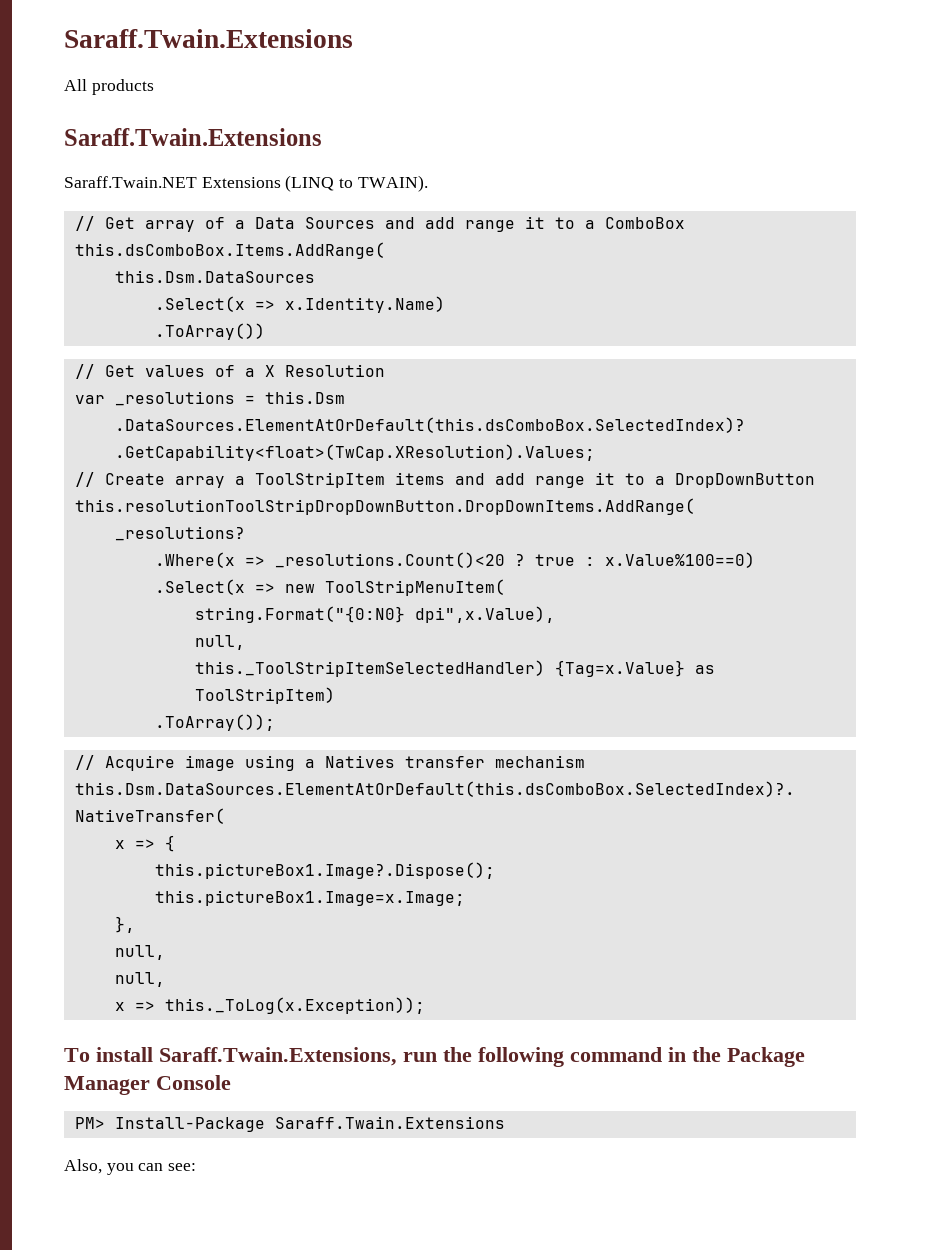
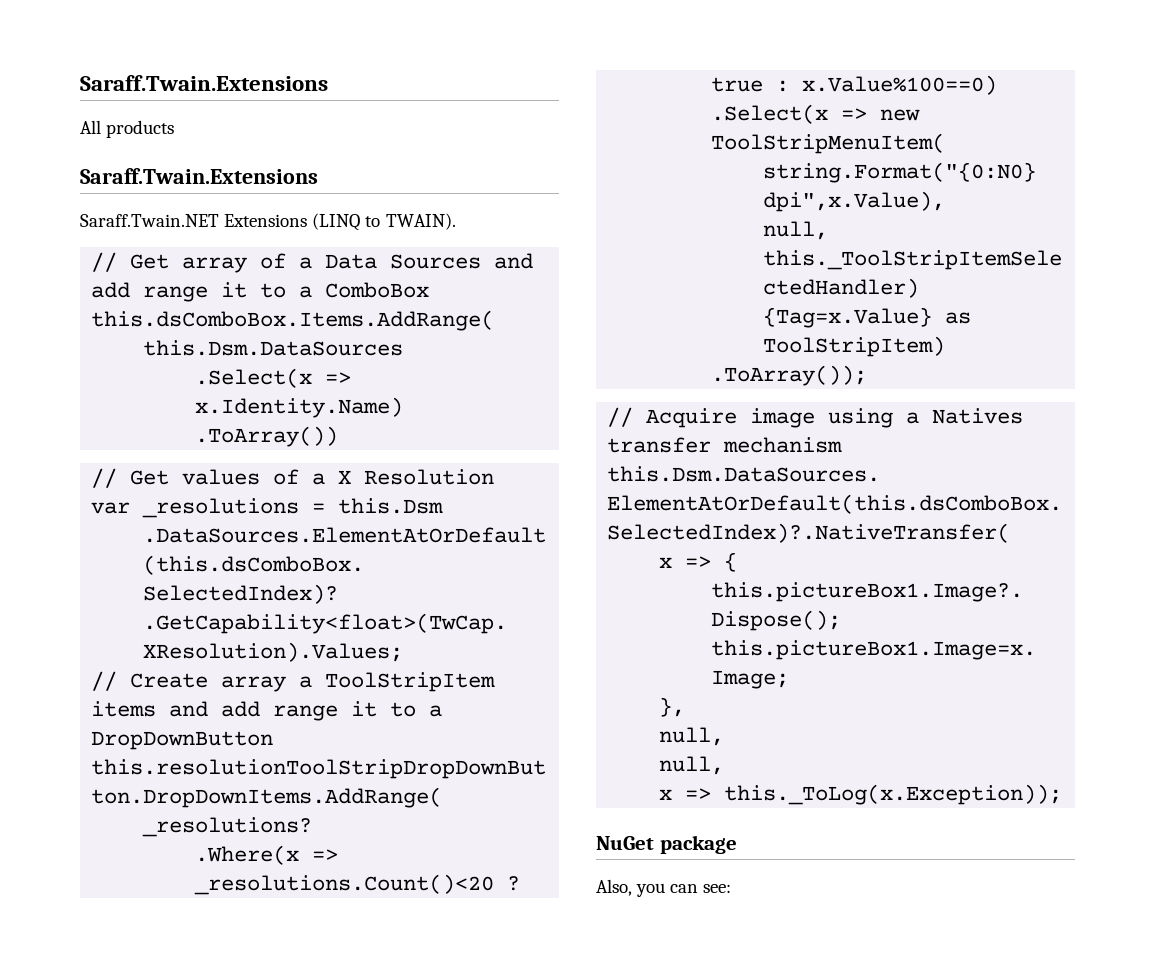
- To install Saraff.Twain.Extensions, run the following command in the Package Manager Console
- PM> Install-Package Saraff.Twain.Extensions
+ NuGet package

